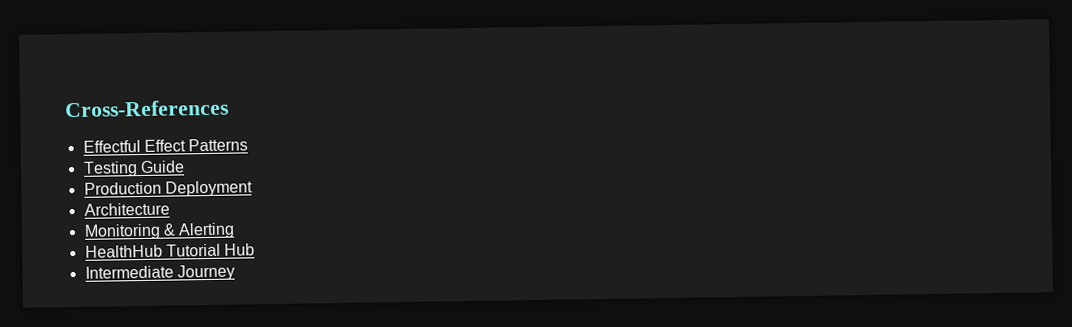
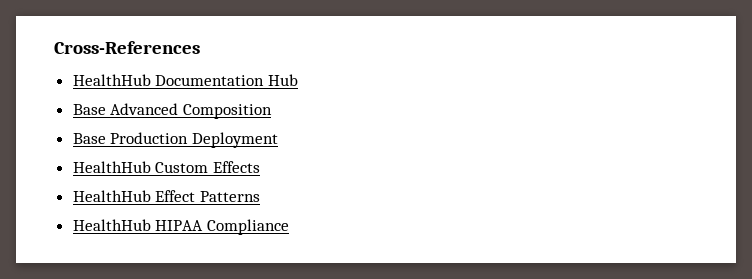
- Effectful Effect Patterns
- Testing Guide
- Production Deployment
- Architecture
- Monitoring & Alerting
- HealthHub Tutorial Hub
- Intermediate Journey
+ HealthHub Documentation Hub
+ Base Advanced Composition
+ Base Production Deployment
+ HealthHub Custom Effects
+ HealthHub Effect Patterns
+ HealthHub HIPAA Compliance

